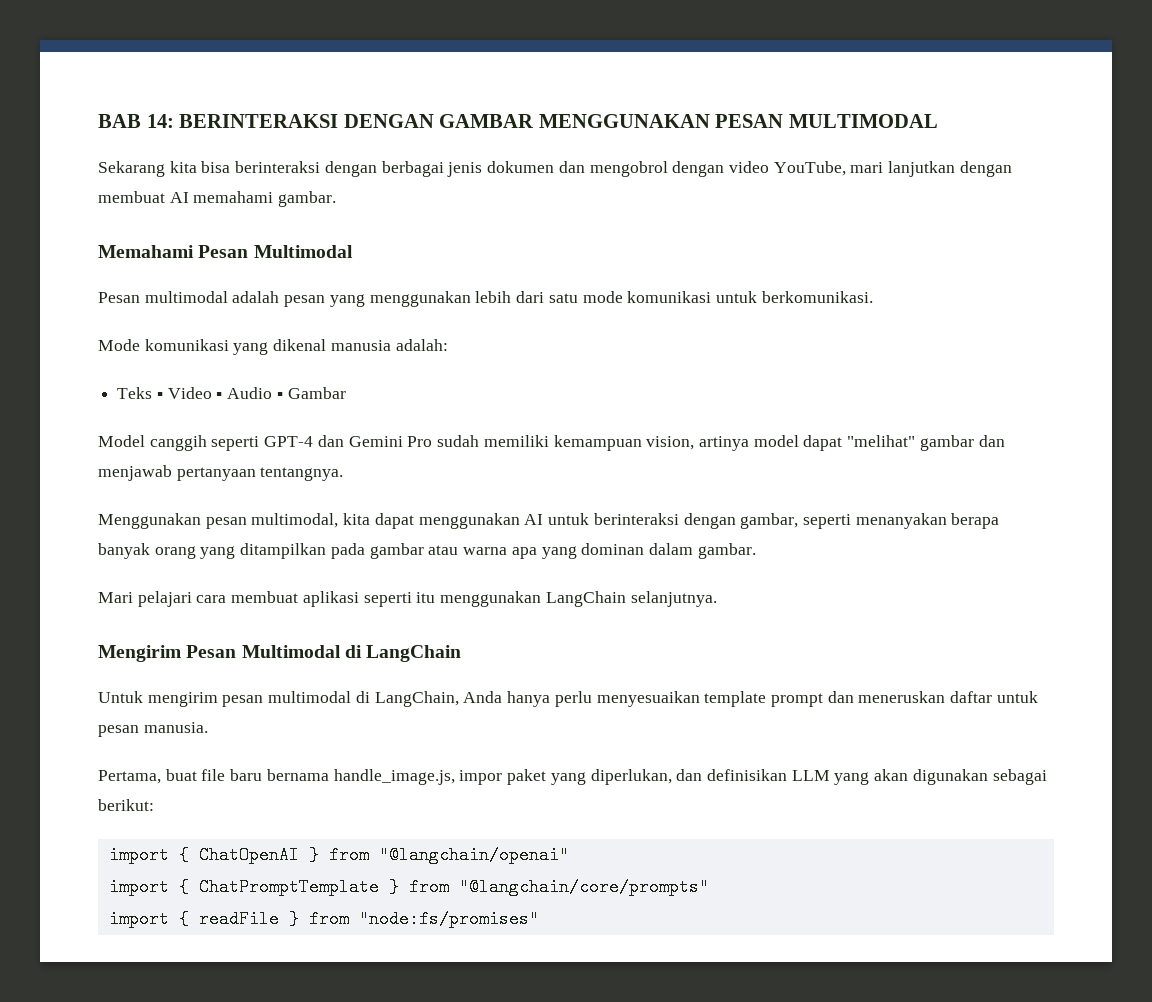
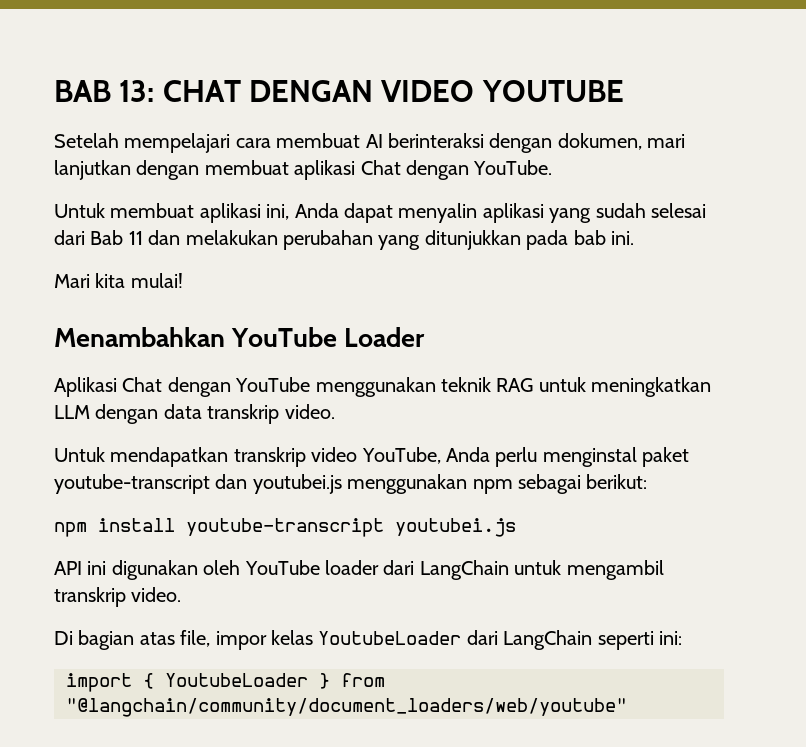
- BAB 14: BERINTERAKSI DENGAN GAMBAR MENGGUNAKAN PESAN MULTIMODAL
- Sekarang kita bisa berinteraksi dengan berbagai jenis dokumen dan mengobrol dengan video YouTube, mari lanjutkan dengan membuat AI memahami gambar.
- Memahami Pesan Multimodal
- Pesan multimodal adalah pesan yang menggunakan lebih dari satu mode komunikasi untuk berkomunikasi.
- Mode komunikasi yang dikenal manusia adalah:
- Teks ▪ Video ▪ Audio ▪ Gambar
- Model canggih seperti GPT-4 dan Gemini Pro sudah memiliki kemampuan vision, artinya model dapat "melihat" gambar dan menjawab pertanyaan tentangnya.
- Menggunakan pesan multimodal, kita dapat menggunakan AI untuk berinteraksi dengan gambar, seperti menanyakan berapa banyak orang yang ditampilkan pada gambar atau warna apa yang dominan dalam gambar.
- Mari pelajari cara membuat aplikasi seperti itu menggunakan LangChain selanjutnya.
- Mengirim Pesan Multimodal di LangChain
- Untuk mengirim pesan multimodal di LangChain, Anda hanya perlu menyesuaikan template prompt dan meneruskan daftar untuk pesan manusia.
- Pertama, buat file baru bernama handle_image.js, impor paket yang diperlukan, dan definisikan LLM yang akan digunakan sebagai berikut:
- import { ChatOpenAI } from "@langchain/openai"
- import { ChatPromptTemplate } from "@langchain/core/prompts"
- import { readFile } from "node:fs/promises"
+ BAB 13: CHAT DENGAN VIDEO YOUTUBE
+ Setelah mempelajari cara membuat AI berinteraksi dengan dokumen, mari lanjutkan dengan membuat aplikasi Chat dengan YouTube.
+ Untuk membuat aplikasi ini, Anda dapat menyalin aplikasi yang sudah selesai dari Bab 11 dan melakukan perubahan yang ditunjukkan pada bab ini.
+ Mari kita mulai!
+ Menambahkan YouTube Loader
+ Aplikasi Chat dengan YouTube menggunakan teknik RAG untuk meningkatkan LLM dengan data transkrip video.
+ Untuk mendapatkan transkrip video YouTube, Anda perlu menginstal paket youtube-transcript dan youtubei.js menggunakan npm sebagai berikut:
+ npm install youtube-transcript youtubei.js
+ API ini digunakan oleh YouTube loader dari LangChain untuk mengambil transkrip video.
+ Di bagian atas file, impor kelas YoutubeLoader dari LangChain seperti ini:
+ import { YoutubeLoader } from "@langchain/community/document_loaders/web/youtube"

